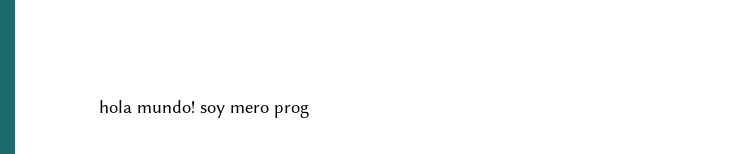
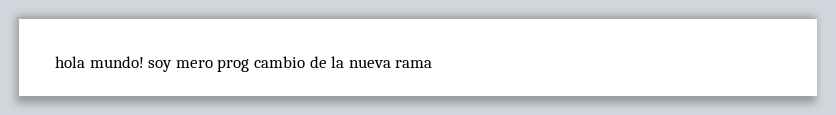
- hola mundo! soy mero prog
+ hola mundo! soy mero prog cambio de la nueva rama

